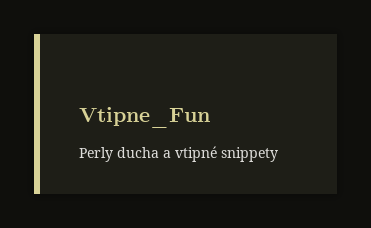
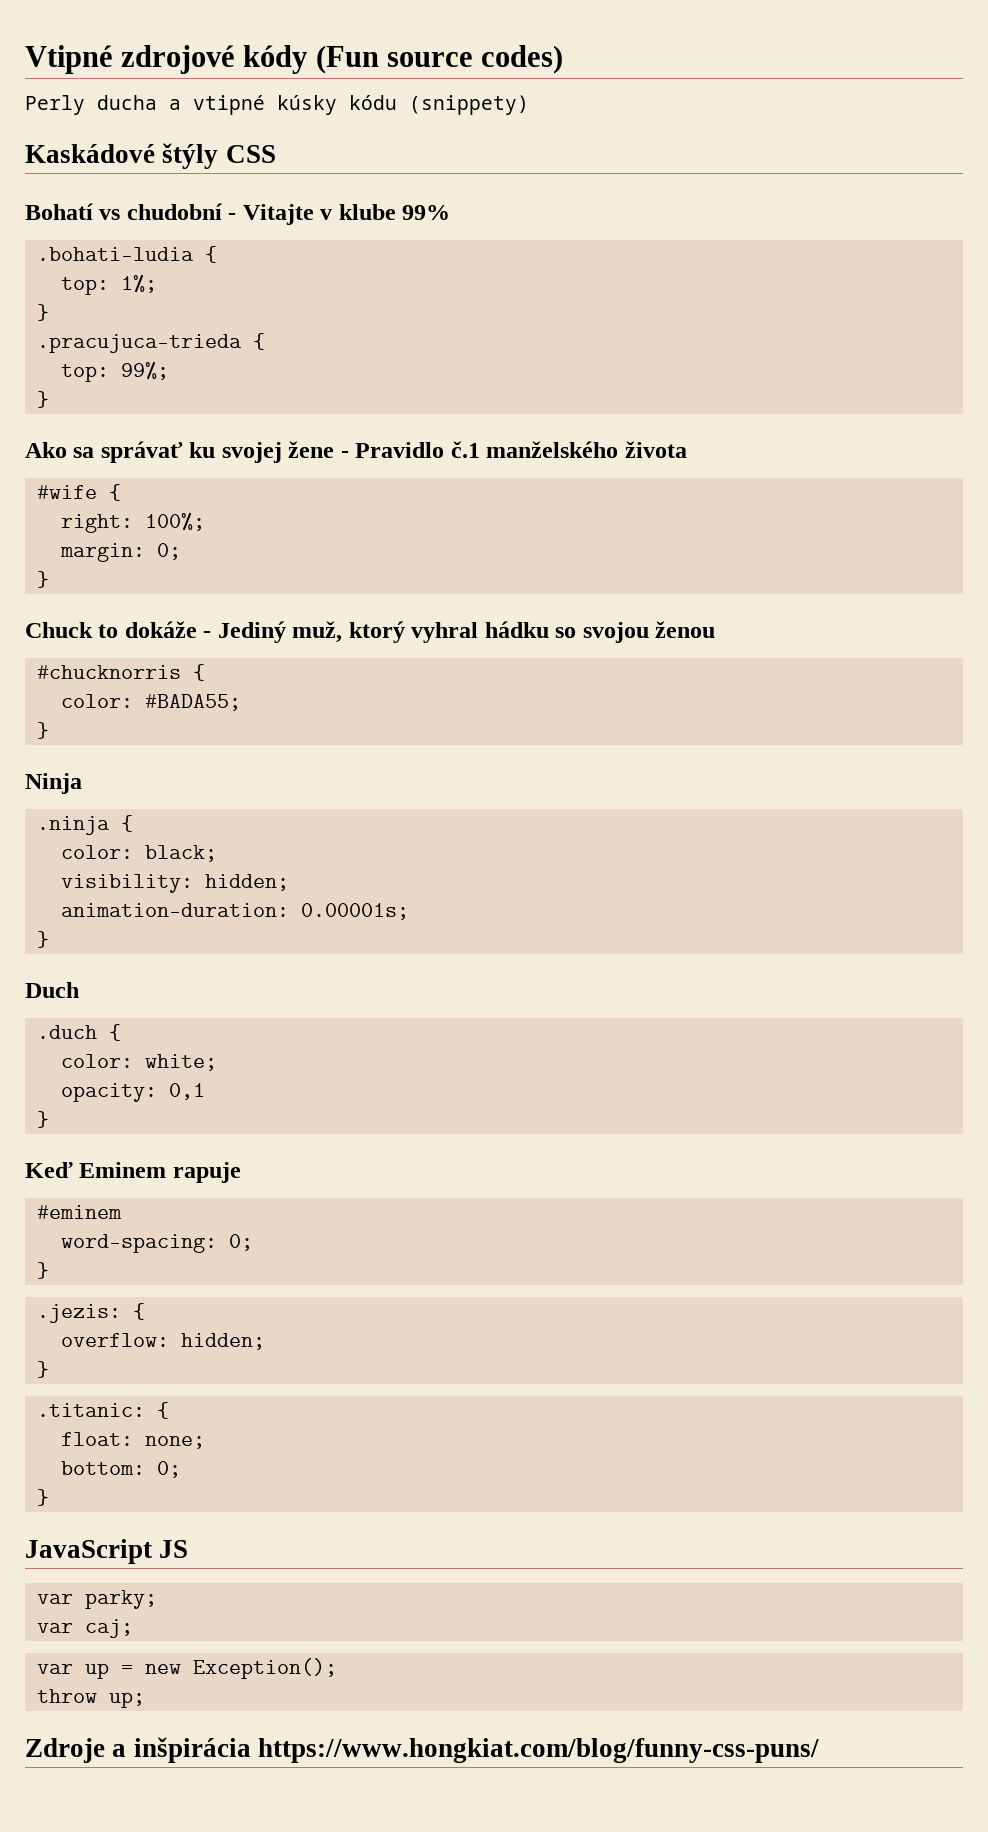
- Vtipne_Fun
- Perly ducha a vtipné snippety
+ Vtipné zdrojové kódy (Fun source codes)
+ Perly ducha a vtipné kúsky kódu (snippety)
+ Kaskádové štýly CSS
+ Bohatí vs chudobní - Vitajte v klube 99%
+ .bohati-ludia {
+ top: 1%;
+ }
+ .pracujuca-trieda {
+ top: 99%;
+ }
+ Ako sa správať ku svojej žene - Pravidlo č.1 manželského života
+ #wife {
+ right: 100%;
+ margin: 0;
+ }
+ Chuck to dokáže - Jediný muž, ktorý vyhral hádku so svojou ženou
+ #chucknorris {
+ color: #BADA55;
+ }
+ Ninja
+ .ninja {
+ color: black;
+ visibility: hidden;
+ animation-duration: 0.00001s;
+ }
+ Duch
+ .duch {
+ color: white;
+ opacity: 0,1
+ }
+ Keď Eminem rapuje
+ #eminem
+ word-spacing: 0;
+ }
+ .jezis: {
+ overflow: hidden;
+ }
+ .titanic: {
+ float: none;
+ bottom: 0;
+ }
+ JavaScript JS
+ var parky;
+ var caj;
+ var up = new Exception();
+ throw up;
+ Zdroje a inšpirácia https://www.hongkiat.com/blog/funny-css-puns/

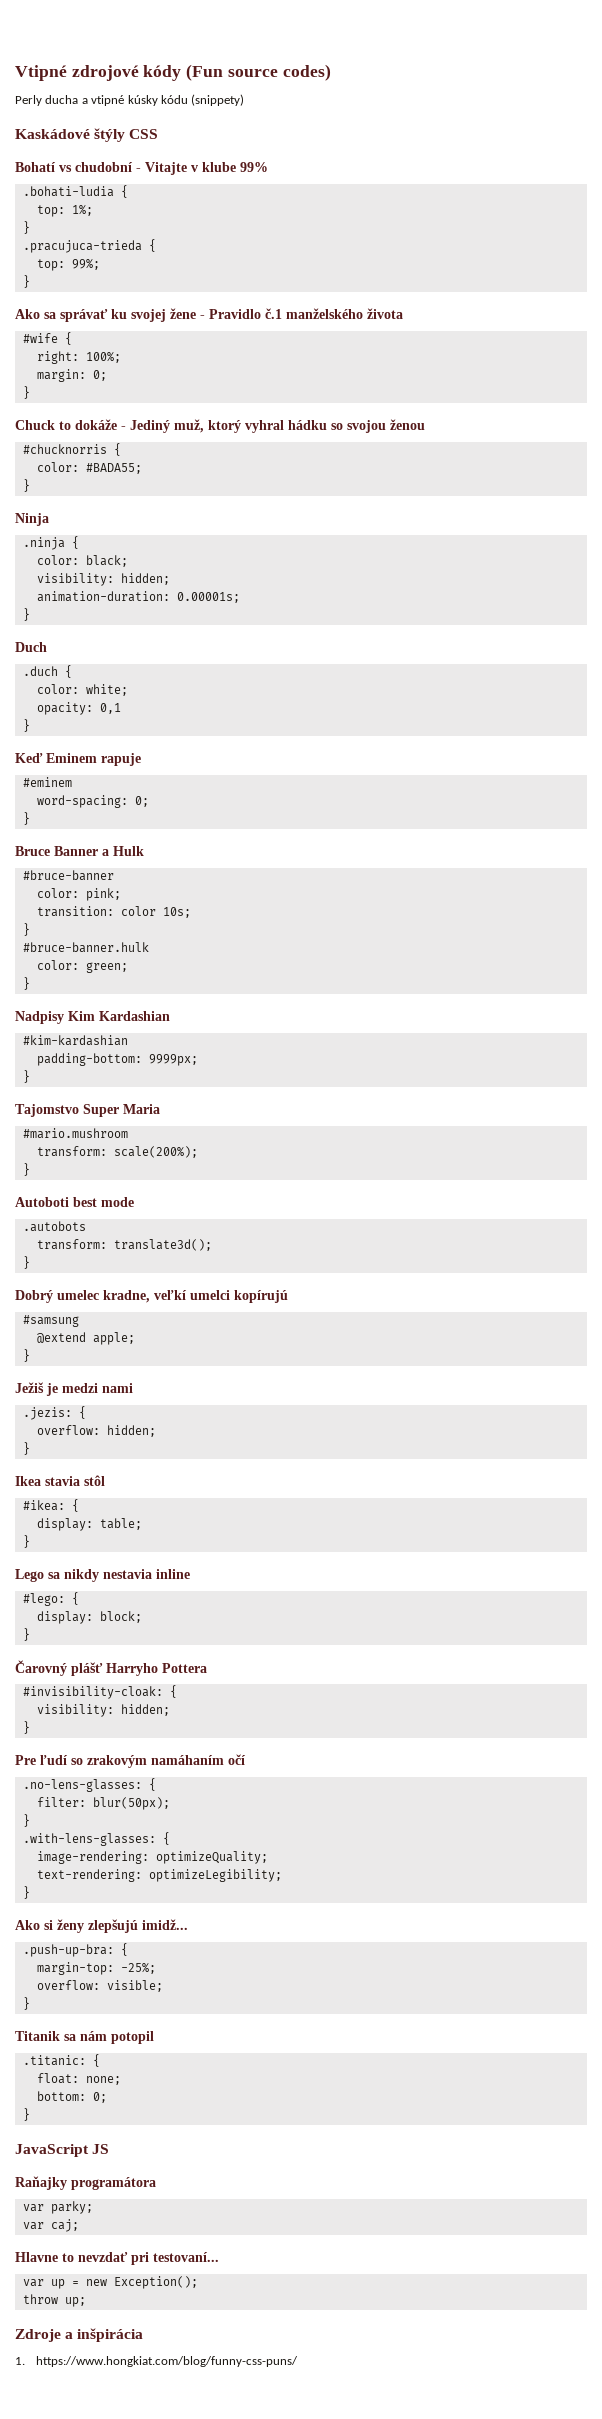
+ Bruce Banner a Hulk
+ #bruce-banner
+ color: pink;
+ transition: color 10s;
+ }
+ #bruce-banner.hulk
+ color: green;
+ }
+ Nadpisy Kim Kardashian
+ #kim-kardashian
+ padding-bottom: 9999px;
+ }
+ Tajomstvo Super Maria
+ #mario.mushroom
+ transform: scale(200%);
+ }
+ Autoboti best mode
+ .autobots
+ transform: translate3d();
+ }
+ Dobrý umelec kradne, veľkí umelci kopírujú
+ #samsung
+ @extend apple;
+ }
+ Ježiš je medzi nami
+ Ikea stavia stôl
+ #ikea: {
+ display: table;
+ }
+ Lego sa nikdy nestavia inline
+ #lego: {
+ display: block;
+ }
+ Čarovný plášť Harryho Pottera
+ #invisibility-cloak: {
+ visibility: hidden;
+ }
+ Pre ľudí so zrakovým namáhaním očí
+ .no-lens-glasses: {
+ filter: blur(50px);
+ }
+ .with-lens-glasses: {
+ image-rendering: optimizeQuality;
+ text-rendering: optimizeLegibility;
+ }
+ Ako si ženy zlepšujú imidž...
+ .push-up-bra: {
+ margin-top: -25%;
+ overflow: visible;
+ }
+ Titanik sa nám potopil
+ Raňajky programátora
+ Hlavne to nevzdať pri testovaní...
- Zdroje a inšpirácia https://www.hongkiat.com/blog/funny-css-puns/
+ Zdroje a inšpirácia
+ 1. https://www.hongkiat.com/blog/funny-css-puns/

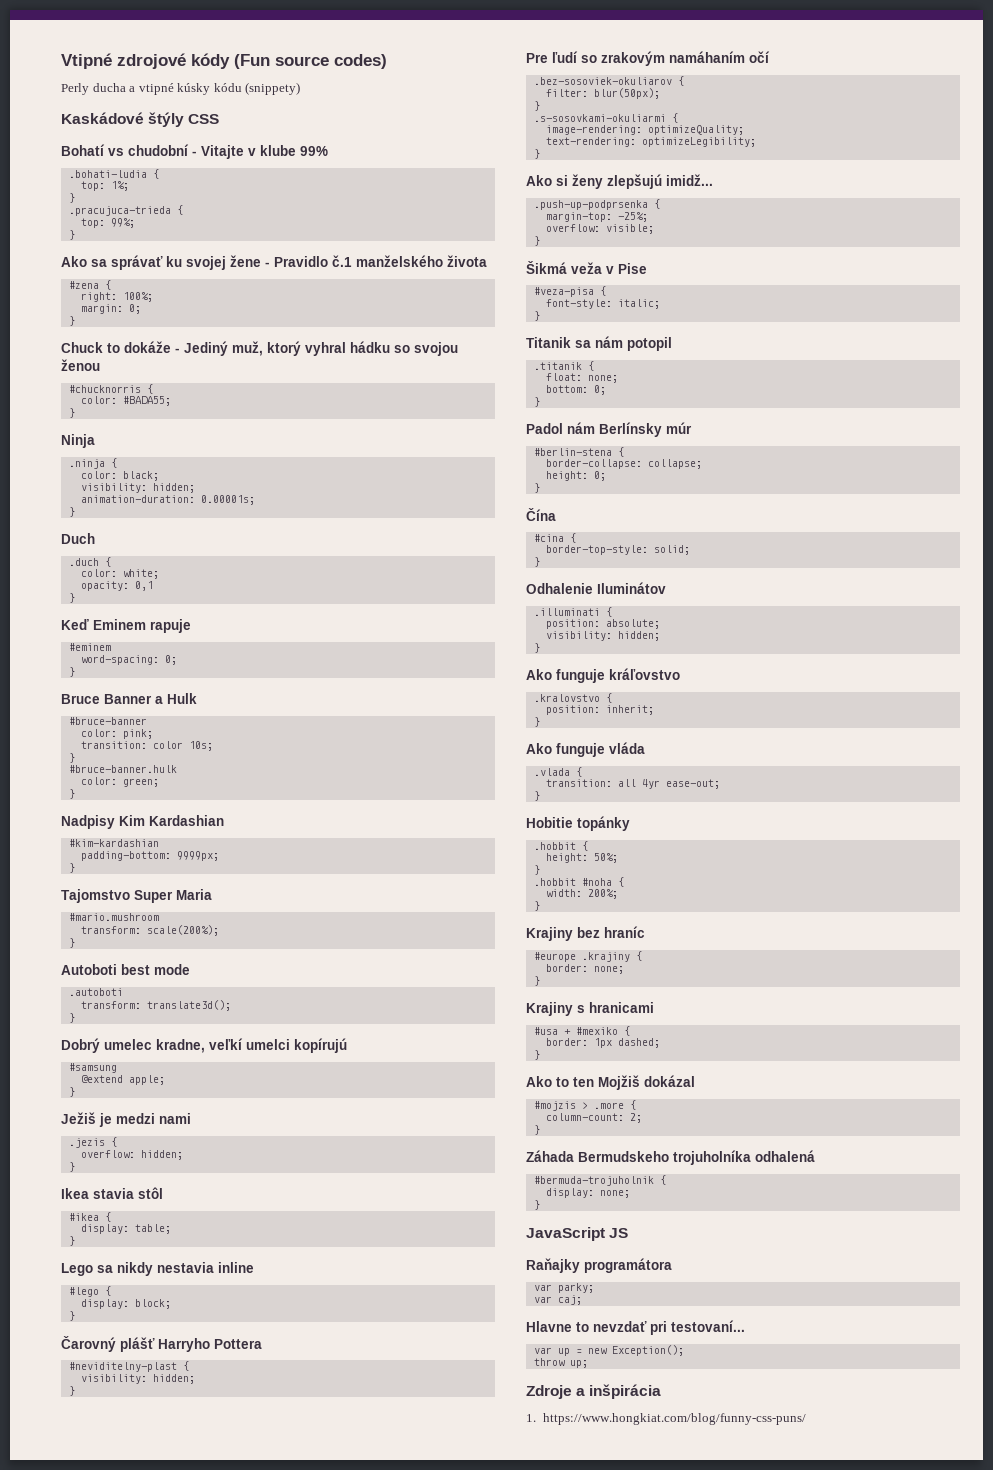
- #wife {
+ #zena {
- .autobots
+ .autoboti
- .jezis: {
+ .jezis {
- #ikea: {
+ #ikea {
- #lego: {
+ #lego {
- #invisibility-cloak: {
+ #neviditelny-plast {
- .no-lens-glasses: {
+ .bez-sosoviek-okuliarov {
- .with-lens-glasses: {
+ .s-sosovkami-okuliarmi {
- .push-up-bra: {
+ .push-up-podprsenka {
+ Šikmá veža v Pise
+ #veza-pisa {
+ font-style: italic;
+ }
- .titanic: {
+ .titanik {
+ Padol nám Berlínsky múr
+ #berlin-stena {
+ border-collapse: collapse;
+ height: 0;
+ }
+ Čína
+ #cina {
+ border-top-style: solid;
+ }
+ Odhalenie Iluminátov
+ .illuminati {
+ position: absolute;
+ visibility: hidden;
+ }
+ Ako funguje kráľovstvo
+ .kralovstvo {
+ position: inherit;
+ }
+ Ako funguje vláda
+ .vlada {
+ transition: all 4yr ease-out;
+ }
+ Hobitie topánky
+ .hobbit {
+ height: 50%;
+ }
+ .hobbit #noha {
+ width: 200%;
+ }
+ Krajiny bez hraníc
+ #europe .krajiny {
+ border: none;
+ }
+ Krajiny s hranicami
+ #usa + #mexiko {
+ border: 1px dashed;
+ }
+ Ako to ten Mojžiš dokázal
+ #mojzis > .more {
+ column-count: 2;
+ }
+ Záhada Bermudskeho trojuholníka odhalená
+ #bermuda-trojuholnik {
+ display: none;
+ }

